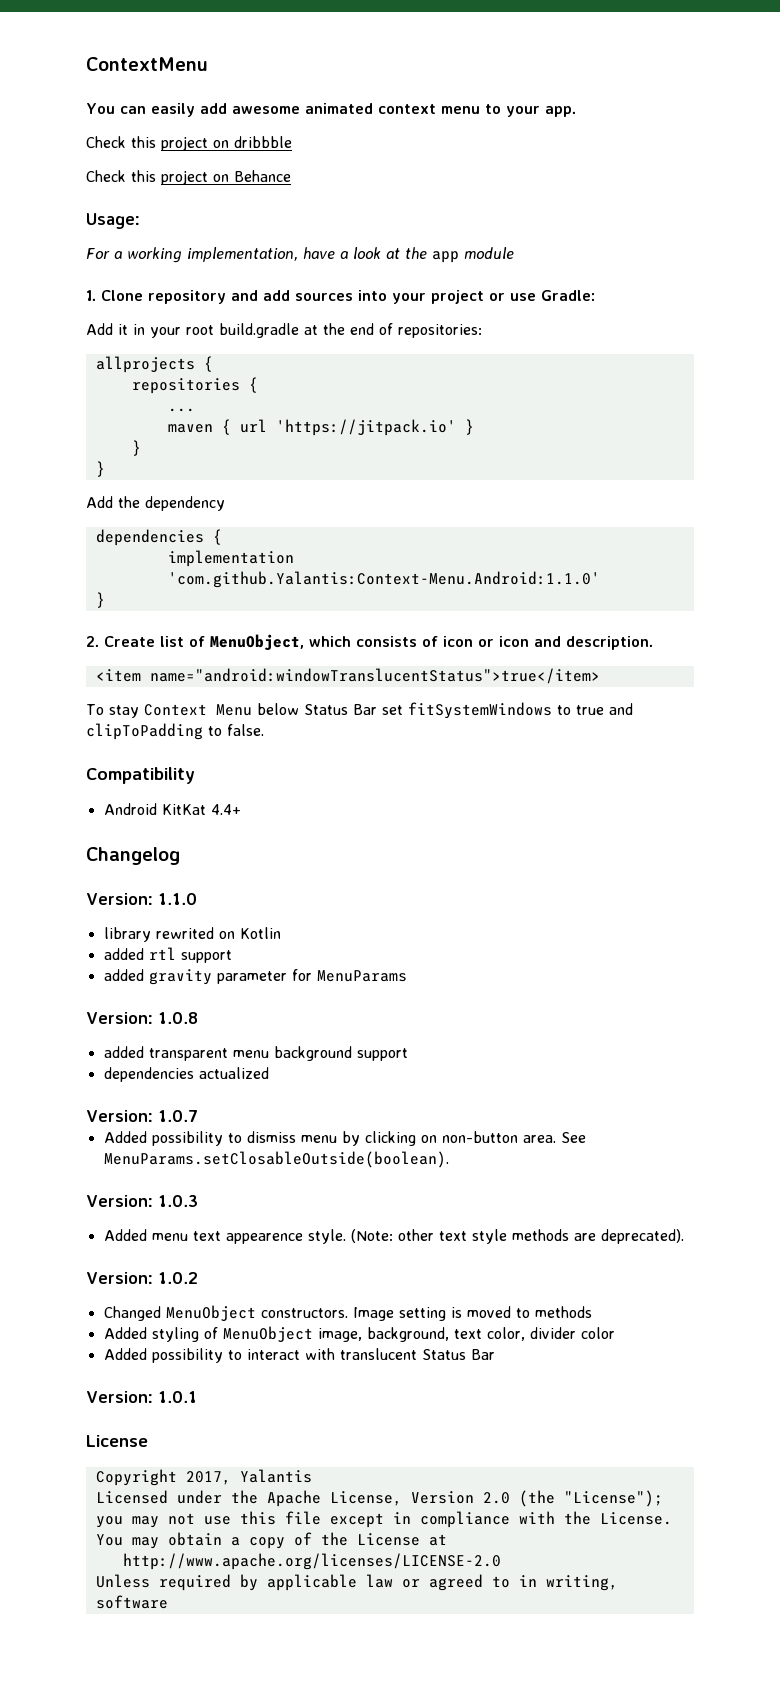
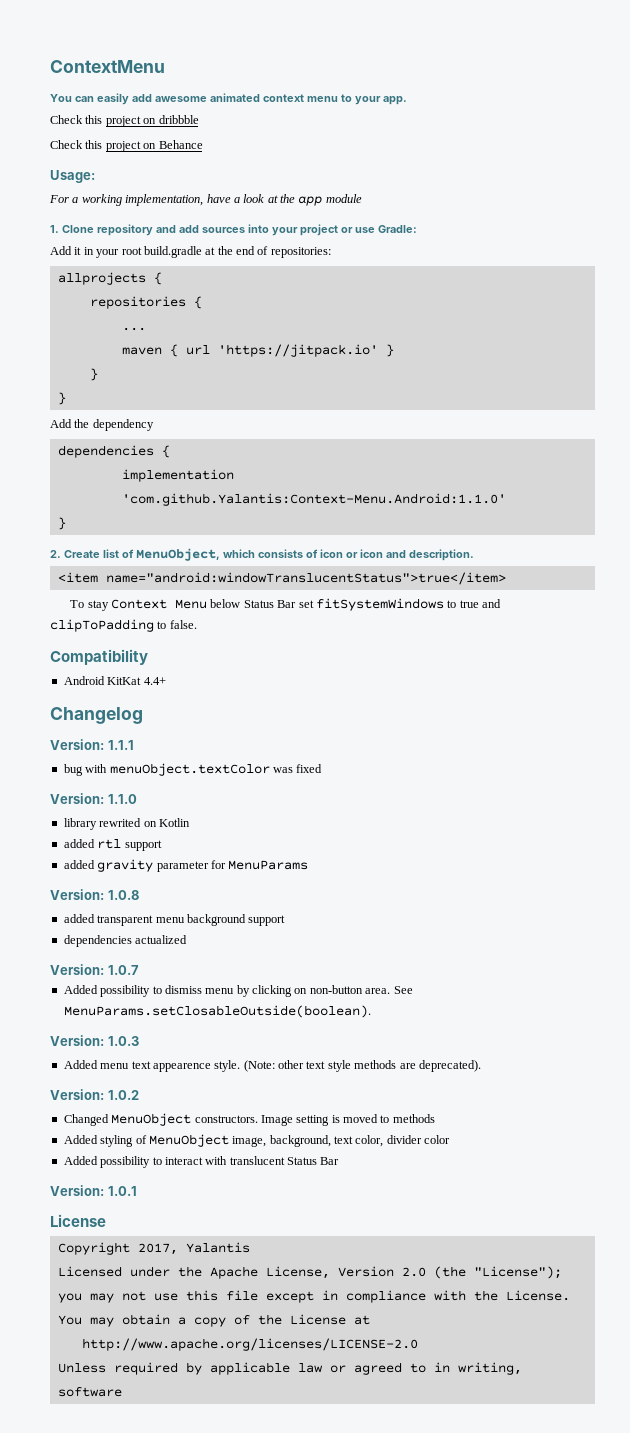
+ Version: 1.1.1
+ bug with menuObject.textColor was fixed

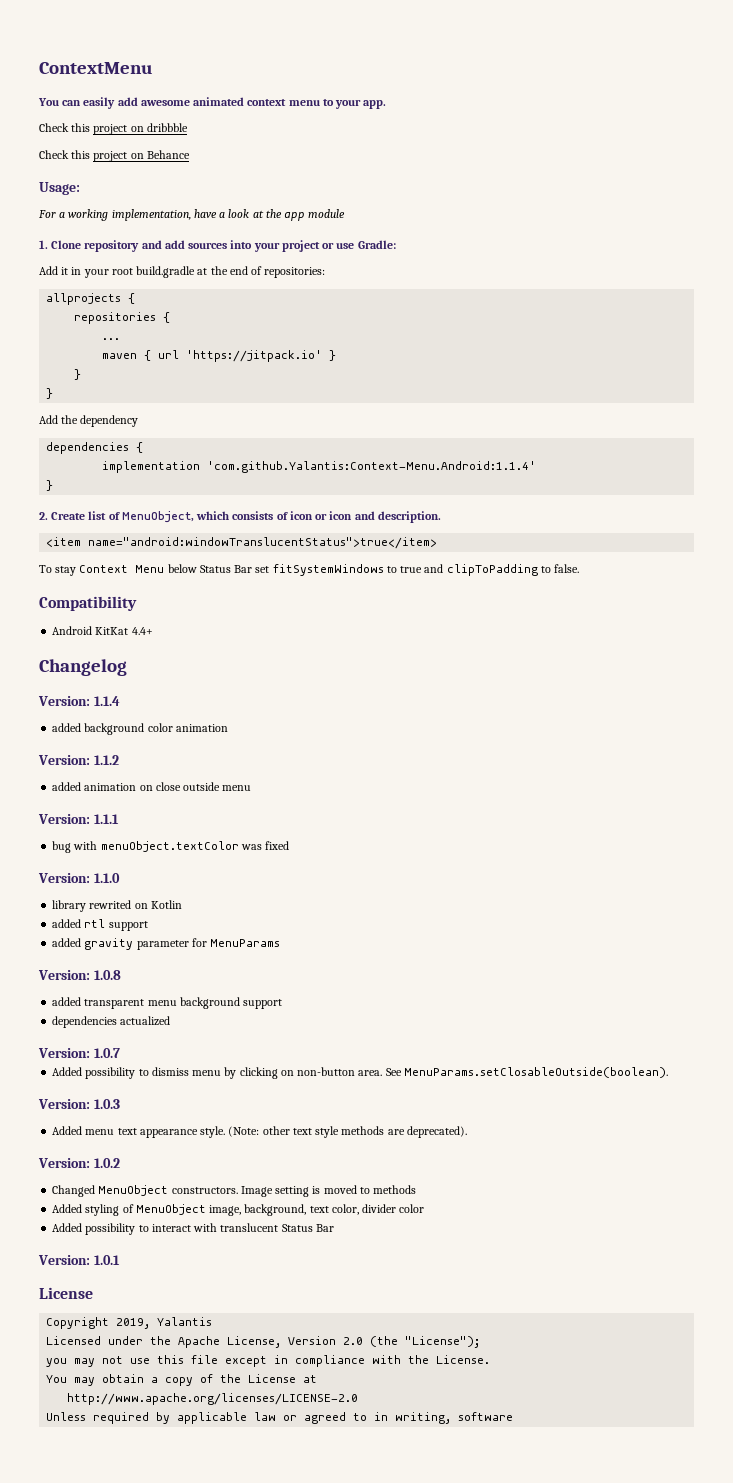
- implementation 'com.github.Yalantis:Context-Menu.Android:1.1.0'
+ implementation 'com.github.Yalantis:Context-Menu.Android:1.1.4'
+ Version: 1.1.4
+ added background color animation
+ Version: 1.1.2
+ added animation on close outside menu
- Added menu text appearence style.
+ Added menu text appearance style.
- Copyright 2017, Yalantis
+ Copyright 2019, Yalantis

